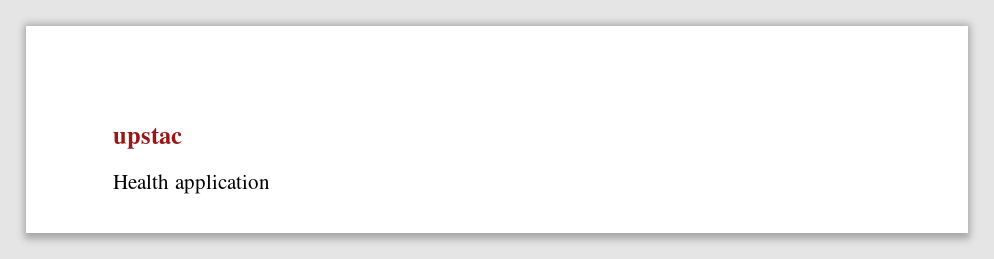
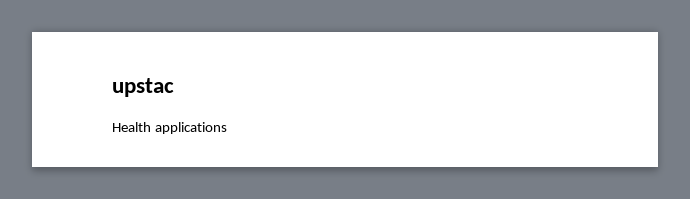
- Health application
+ Health applications

